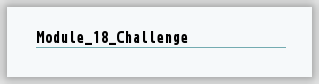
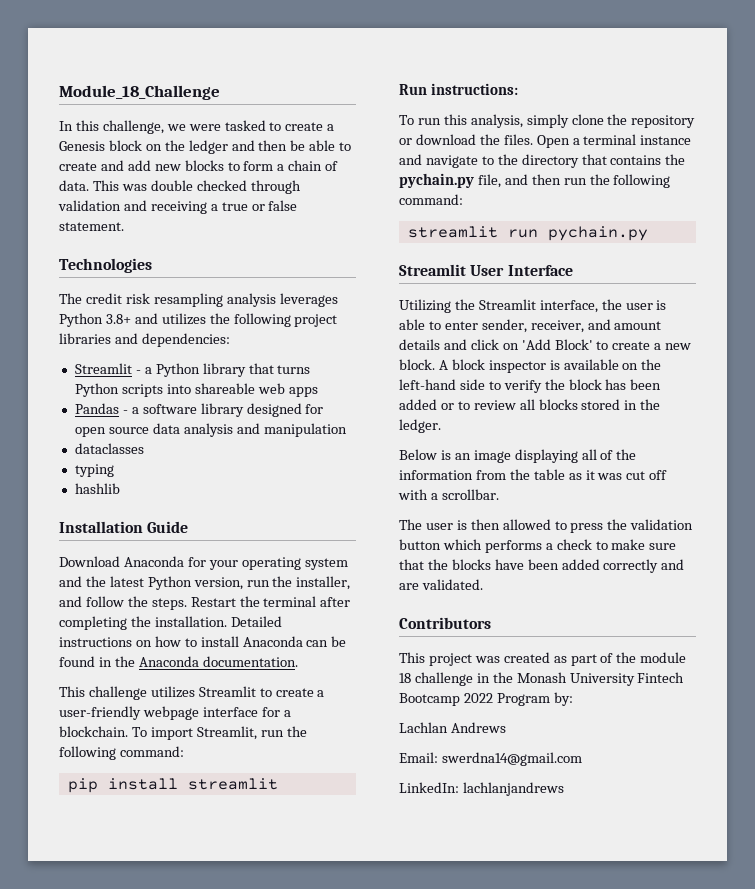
+ In this challenge, we were tasked to create a Genesis block on the ledger and then be able to create and add new blocks to form a chain of data. This was double checked through validation and receiving a true or false statement.
+ Technologies
+ The credit risk resampling analysis leverages Python 3.8+ and utilizes the following project libraries and dependencies:
+ Streamlit - a Python library that turns Python scripts into shareable web apps
+ Pandas - a software library designed for open source data analysis and manipulation
+ dataclasses
+ typing
+ hashlib
+ Installation Guide
+ Download Anaconda for your operating system and the latest Python version, run the installer, and follow the steps. Restart the terminal after completing the installation. Detailed instructions on how to install Anaconda can be found in the Anaconda documentation.
+ This challenge utilizes Streamlit to create a user-friendly webpage interface for a blockchain. To import Streamlit, run the following command:
+ pip install streamlit
+ Run instructions:
+ To run this analysis, simply clone the repository or download the files. Open a terminal instance and navigate to the directory that contains the pychain.py file, and then run the following command:
+ streamlit run pychain.py
+ Streamlit User Interface
+ Utilizing the Streamlit interface, the user is able to enter sender, receiver, and amount details and click on 'Add Block' to create a new block. A block inspector is available on the left-hand side to verify the block has been added or to review all blocks stored in the ledger.
+ Below is an image displaying all of the information from the table as it was cut off with a scrollbar.
+ The user is then allowed to press the validation button which performs a check to make sure that the blocks have been added correctly and are validated.
+ Contributors
+ This project was created as part of the module 18 challenge in the Monash University Fintech Bootcamp 2022 Program by:
+ Lachlan Andrews
+ Email: swerdna14@gmail.com
+ LinkedIn: lachlanjandrews

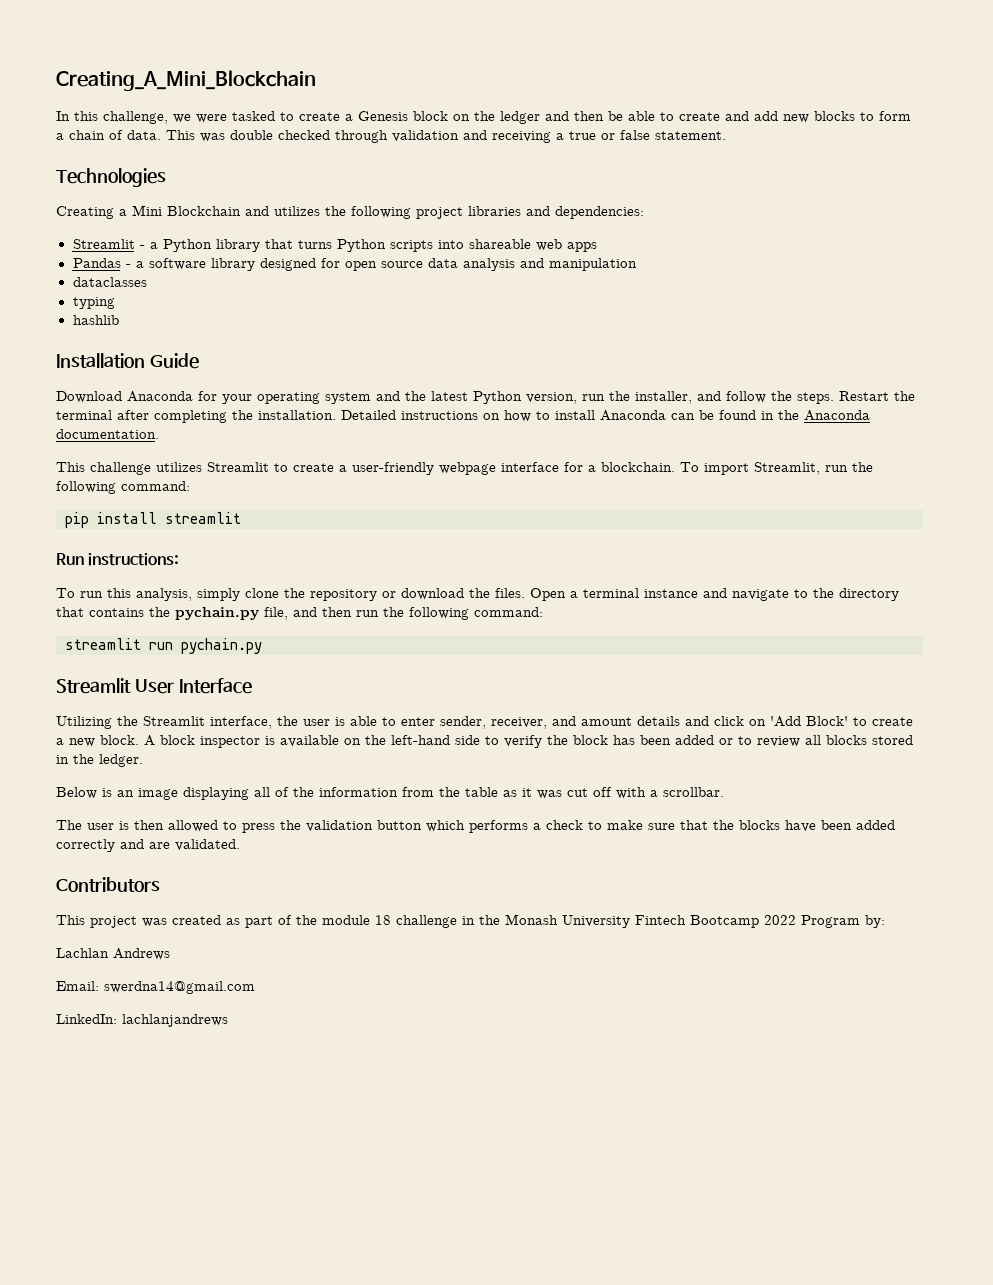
- Module_18_Challenge
+ Creating_A_Mini_Blockchain
- The credit risk resampling analysis leverages Python 3.8+ and utilizes the following project libraries and dependencies:
+ Creating a Mini Blockchain and utilizes the following project libraries and dependencies:

